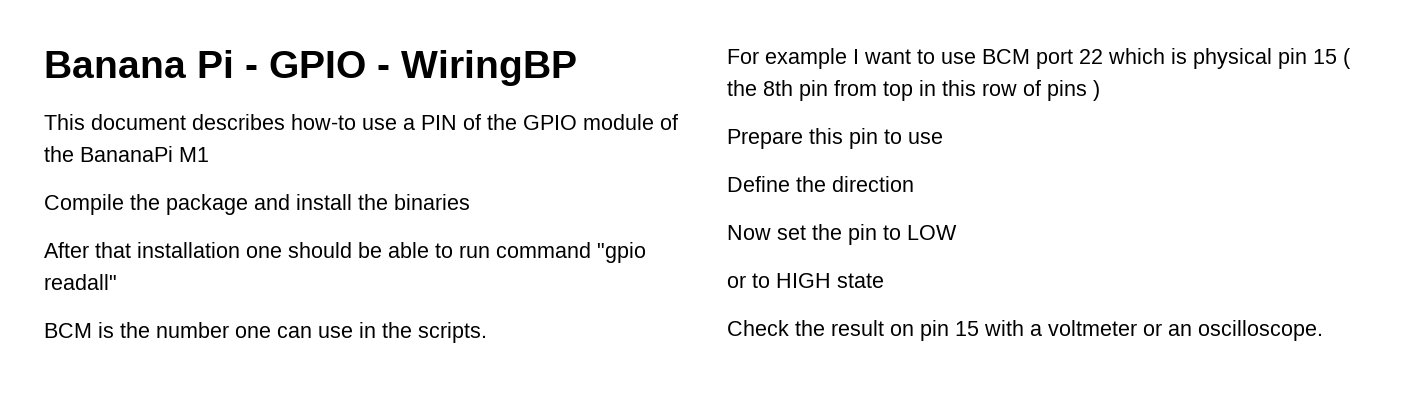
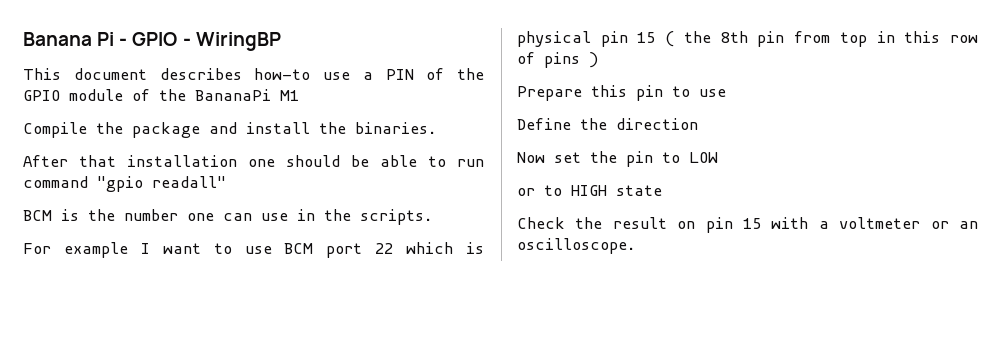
- Compile the package and install the binaries
+ Compile the package and install the binaries.

